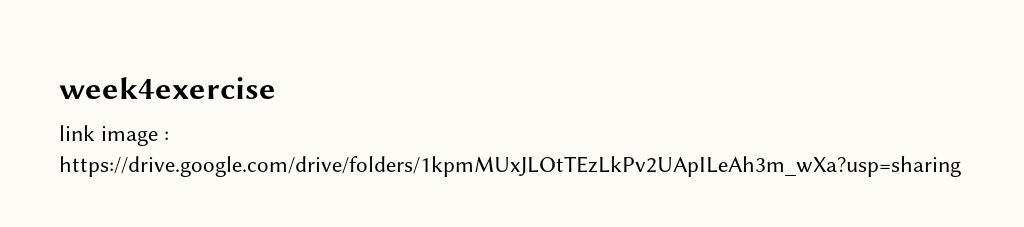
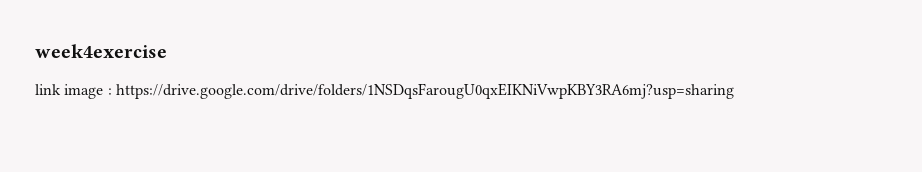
- link image : https://drive.google.com/drive/folders/1kpmMUxJLOtTEzLkPv2UApILeAh3m_wXa?usp=sharing
+ link image : https://drive.google.com/drive/folders/1NSDqsFarougU0qxEIKNiVwpKBY3RA6mj?usp=sharing

